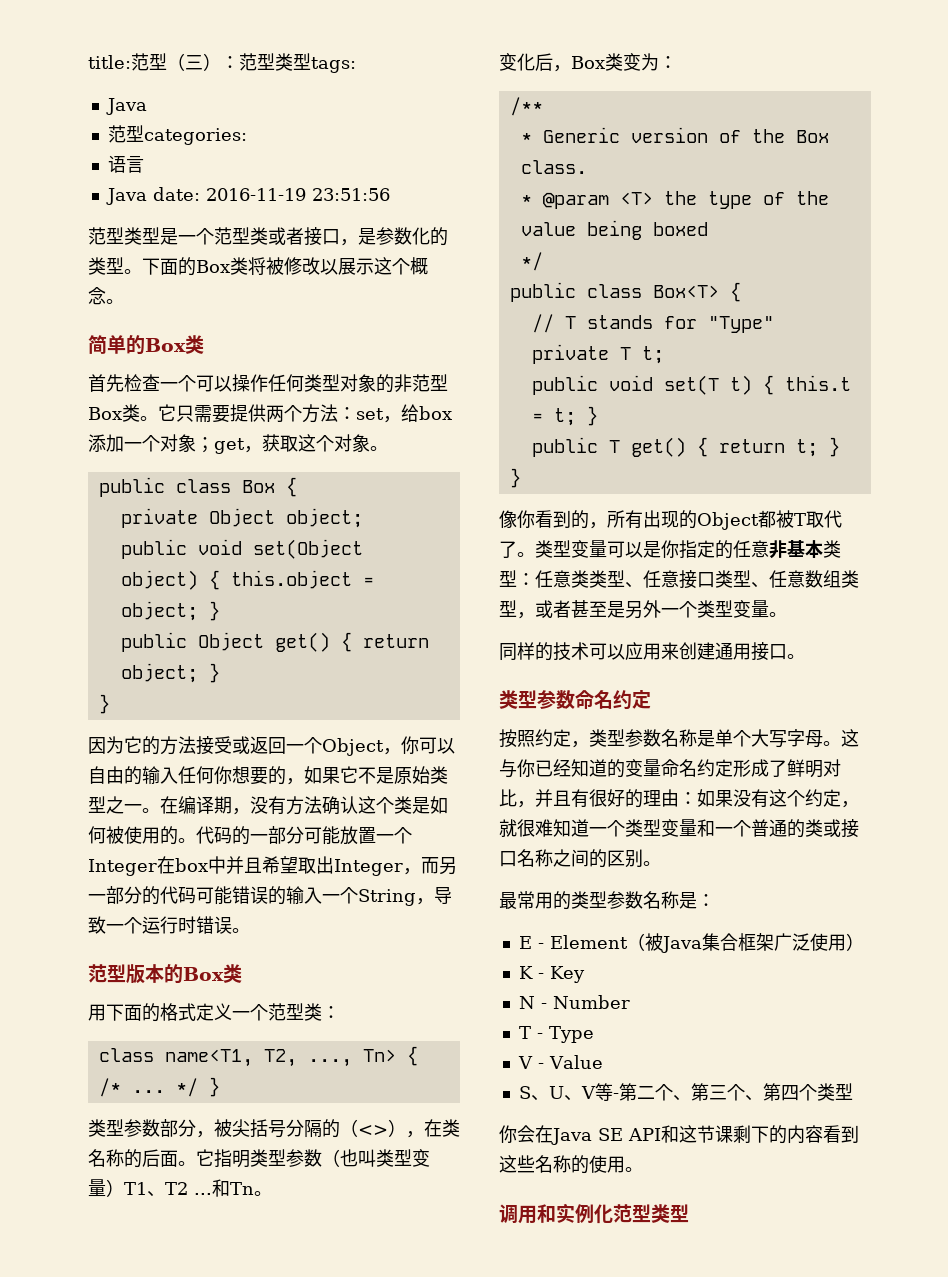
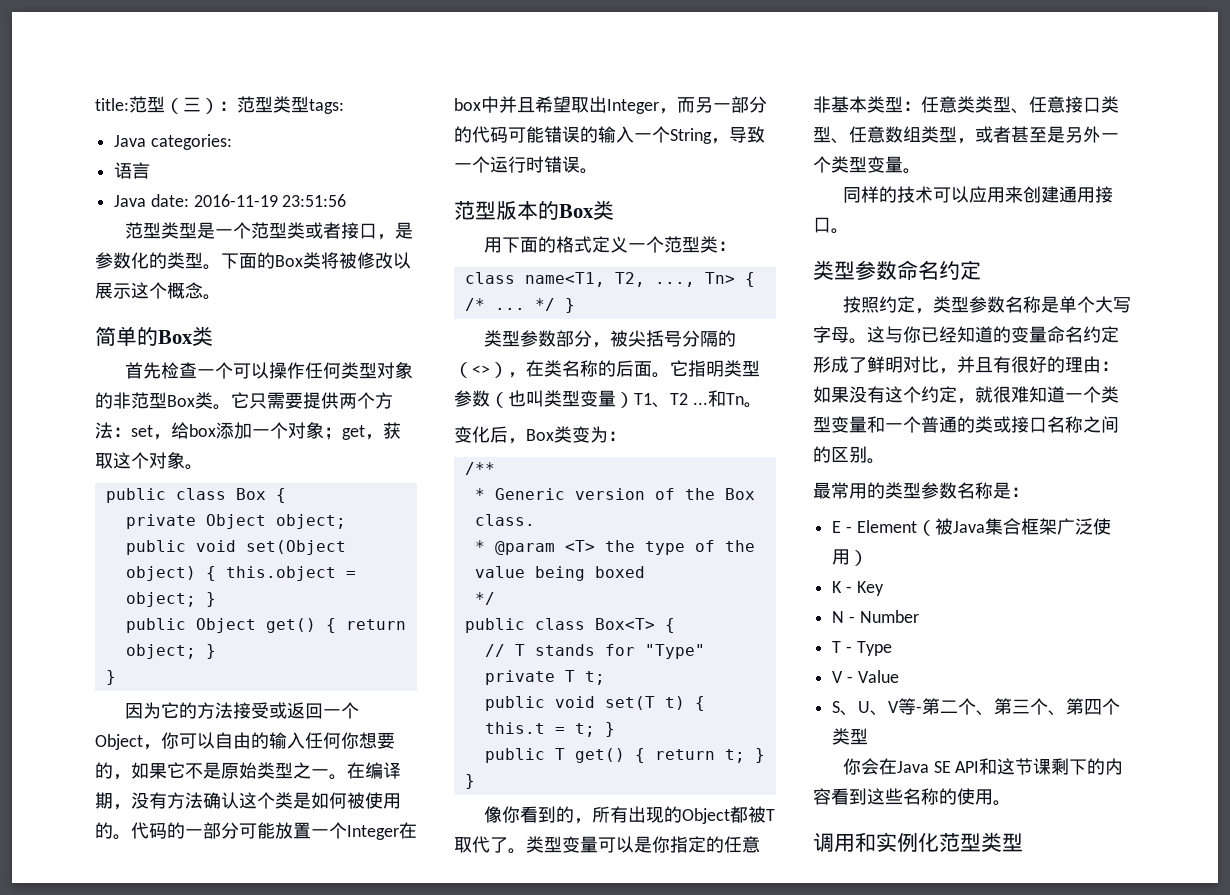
  title:范型（三）：范型类型tags:
- Java
- 范型categories:
+ Java categories:

